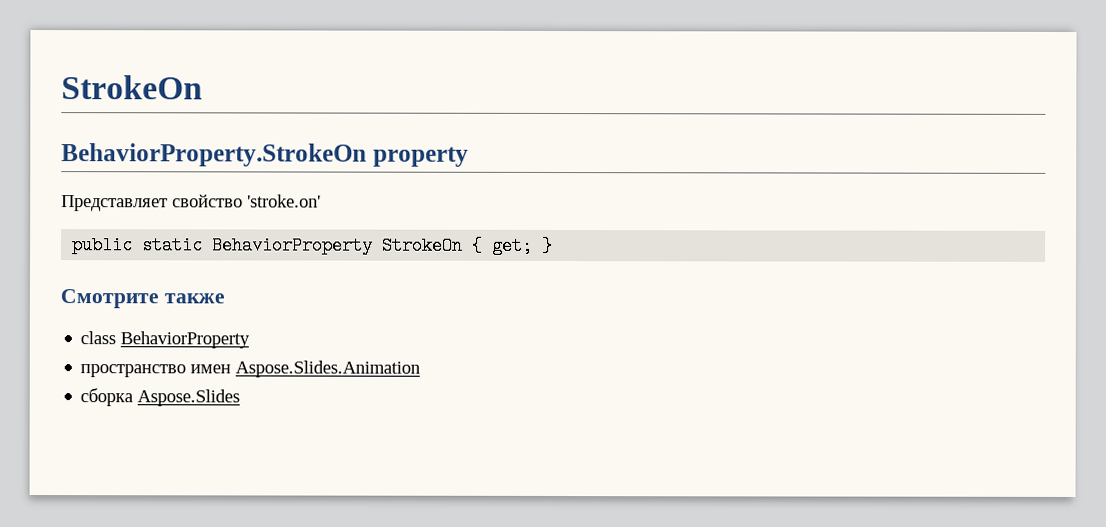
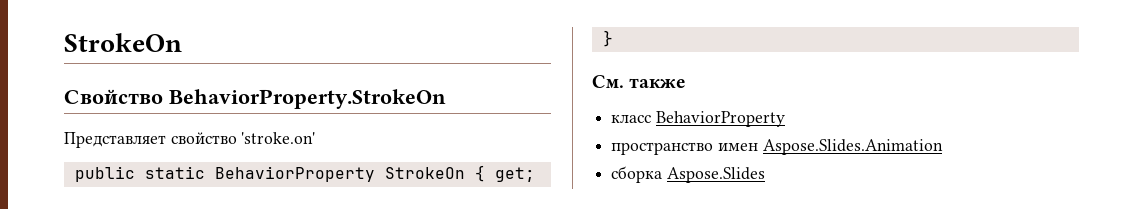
- BehaviorProperty.StrokeOn property
+ Свойство BehaviorProperty.StrokeOn
- Смотрите также
+ См. также
- class BehaviorProperty
+ класс BehaviorProperty

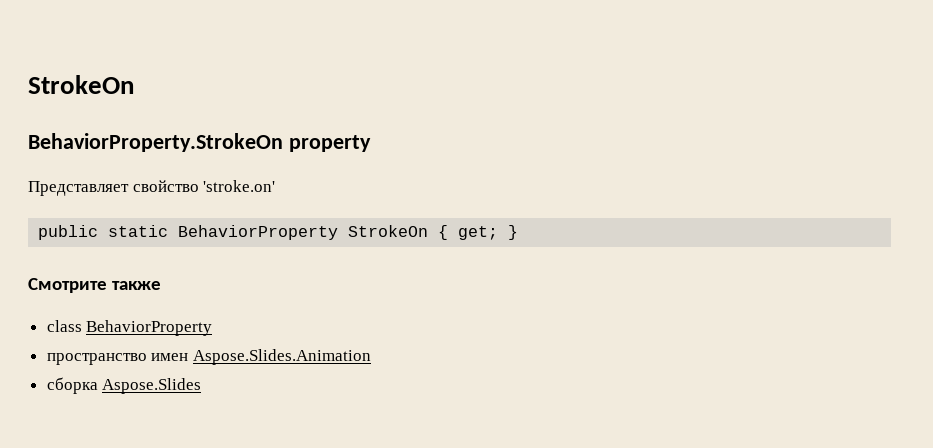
- Свойство BehaviorProperty.StrokeOn
+ BehaviorProperty.StrokeOn property
- См. также
+ Смотрите также
- класс BehaviorProperty
+ class BehaviorProperty

